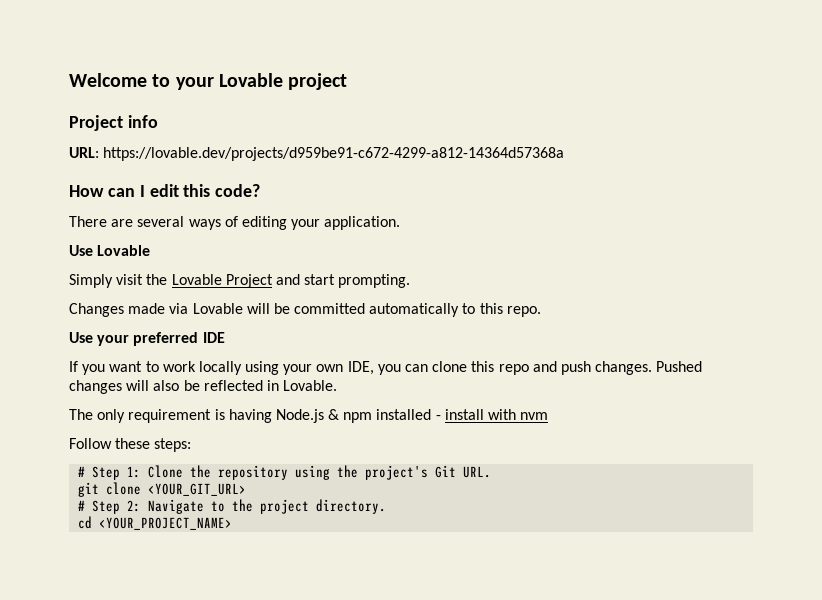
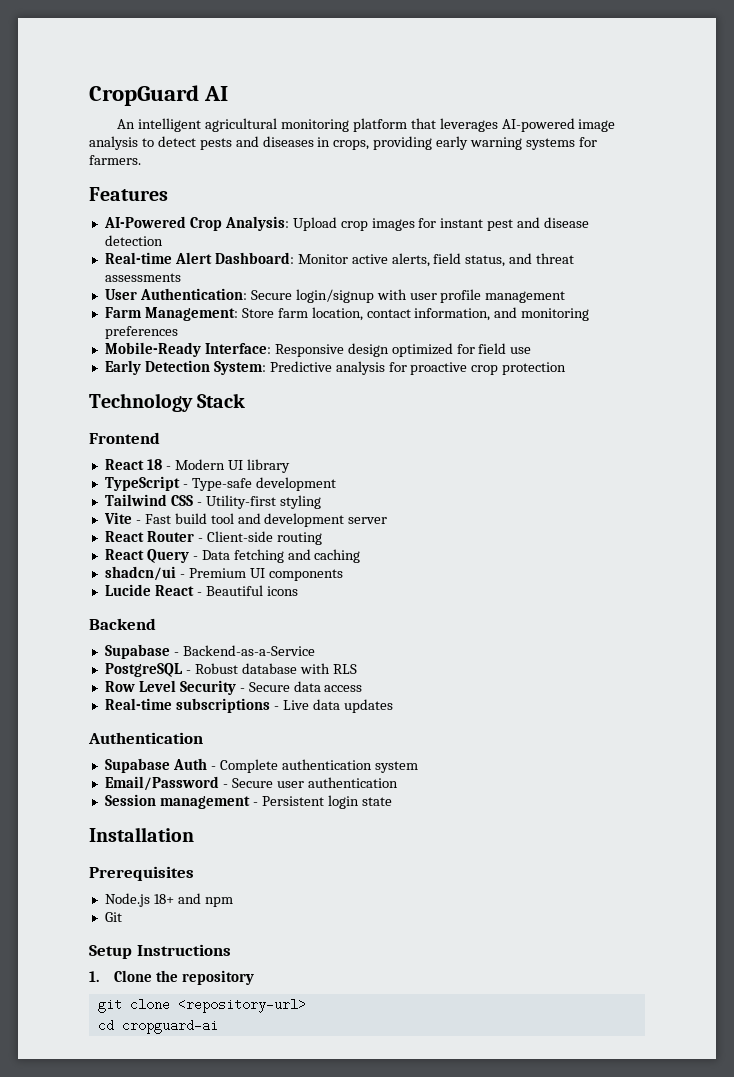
- Welcome to your Lovable project
- Project info
- URL: https://lovable.dev/projects/d959be91-c672-4299-a812-14364d57368a
- How can I edit this code?
- There are several ways of editing your application.
- Use Lovable
- Simply visit the Lovable Project and start prompting.
- Changes made via Lovable will be committed automatically to this repo.
- Use your preferred IDE
- If you want to work locally using your own IDE, you can clone this repo and push changes. Pushed changes will also be reflected in Lovable.
- The only requirement is having Node.js & npm installed - install with nvm
- Follow these steps:
- # Step 1: Clone the repository using the project's Git URL.
- git clone <YOUR_GIT_URL>
- # Step 2: Navigate to the project directory.
+ CropGuard AI
+ An intelligent agricultural monitoring platform that leverages AI-powered image analysis to detect pests and diseases in crops, providing early warning systems for farmers.
+ Features
+ AI-Powered Crop Analysis: Upload crop images for instant pest and disease detection
+ Real-time Alert Dashboard: Monitor active alerts, field status, and threat assessments
+ User Authentication: Secure login/signup with user profile management
+ Farm Management: Store farm location, contact information, and monitoring preferences
+ Mobile-Ready Interface: Responsive design optimized for field use
+ Early Detection System: Predictive analysis for proactive crop protection
+ Technology Stack
+ Frontend
+ React 18 - Modern UI library
+ TypeScript - Type-safe development
+ Tailwind CSS - Utility-first styling
+ Vite - Fast build tool and development server
+ React Router - Client-side routing
+ React Query - Data fetching and caching
+ shadcn/ui - Premium UI components
+ Lucide React - Beautiful icons
+ Backend
+ Supabase - Backend-as-a-Service
+ PostgreSQL - Robust database with RLS
+ Row Level Security - Secure data access
+ Real-time subscriptions - Live data updates
+ Authentication
+ Supabase Auth - Complete authentication system
+ Email/Password - Secure user authentication
+ Session management - Persistent login state
+ Installation
+ Prerequisites
+ Node.js 18+ and npm
+ Git
+ Setup Instructions
+ 1. Clone the repository
+ git clone <repository-url>
- cd <YOUR_PROJECT_NAME>
+ cd cropguard-ai

